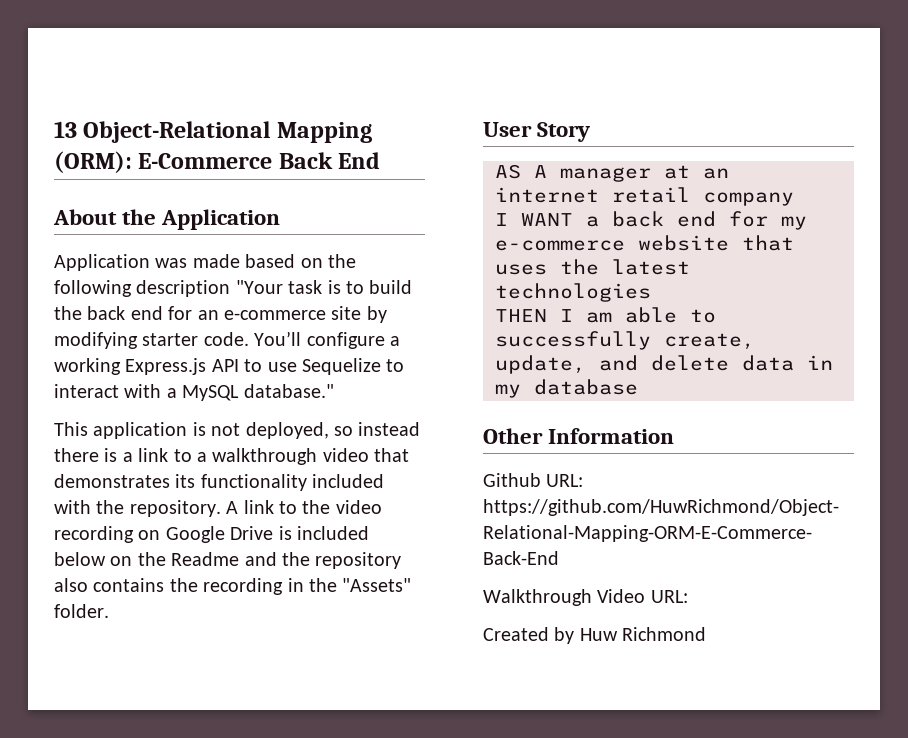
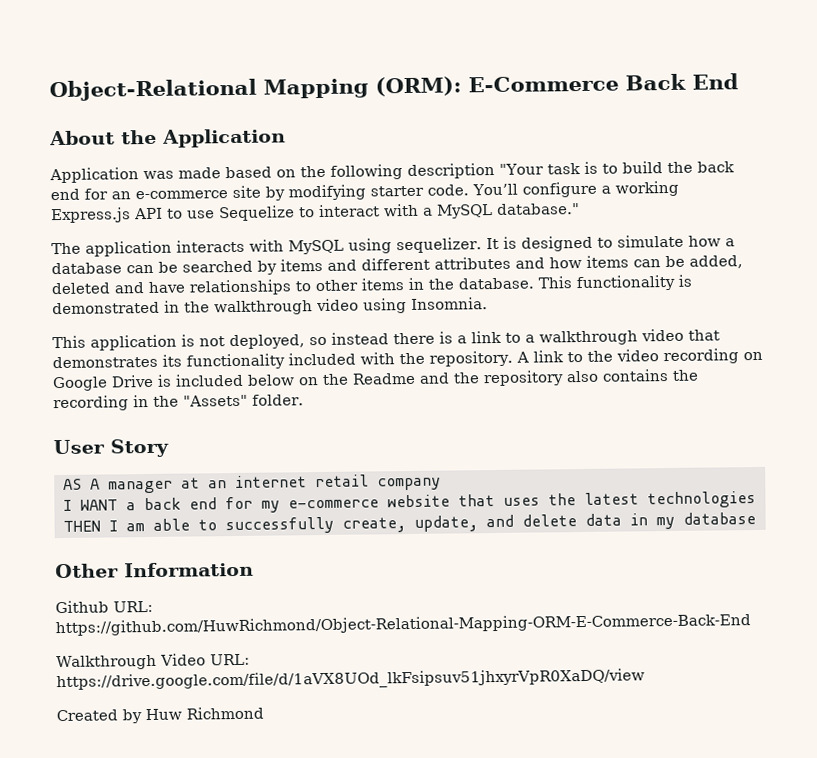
- 13 Object-Relational Mapping (ORM): E-Commerce Back End
+ Object-Relational Mapping (ORM): E-Commerce Back End
+ The application interacts with MySQL using sequelizer. It is designed to simulate how a database can be searched by items and different attributes and how items can be added, deleted and have relationships to other items in the database. This functionality is demonstrated in the walkthrough video using Insomnia.
- Walkthrough Video URL:
+ Walkthrough Video URL: https://drive.google.com/file/d/1aVX8UOd_lkFsipsuv51jhxyrVpR0XaDQ/view

